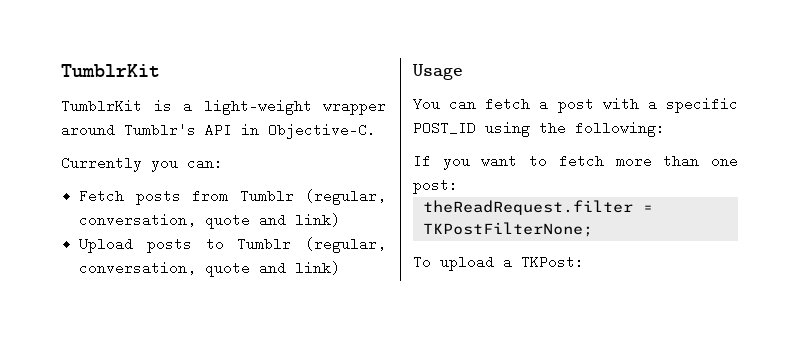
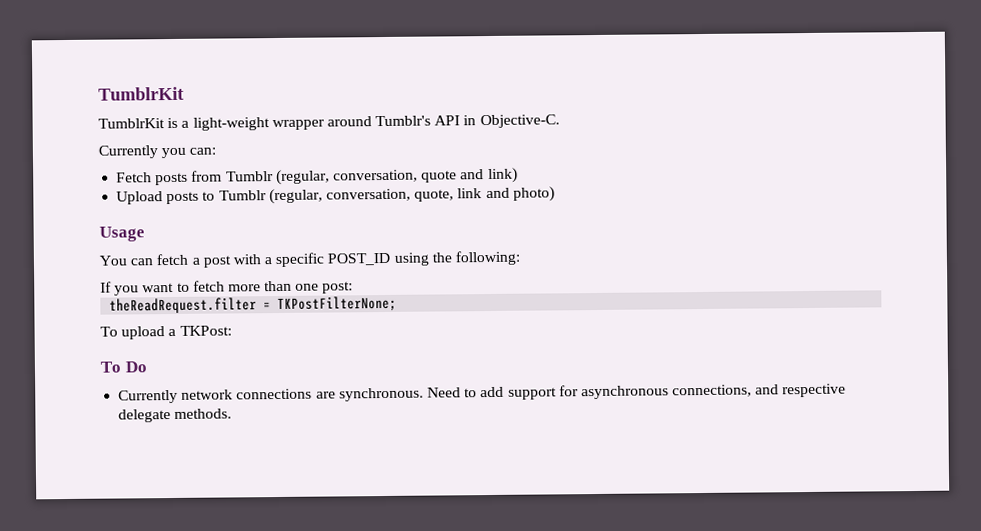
- Upload posts to Tumblr (regular, conversation, quote and link)
+ Upload posts to Tumblr (regular, conversation, quote, link and photo)
+ To Do
+ Currently network connections are synchronous. Need to add support for asynchronous connections, and respective delegate methods.

